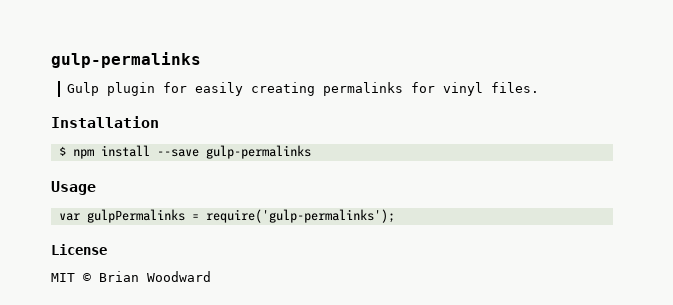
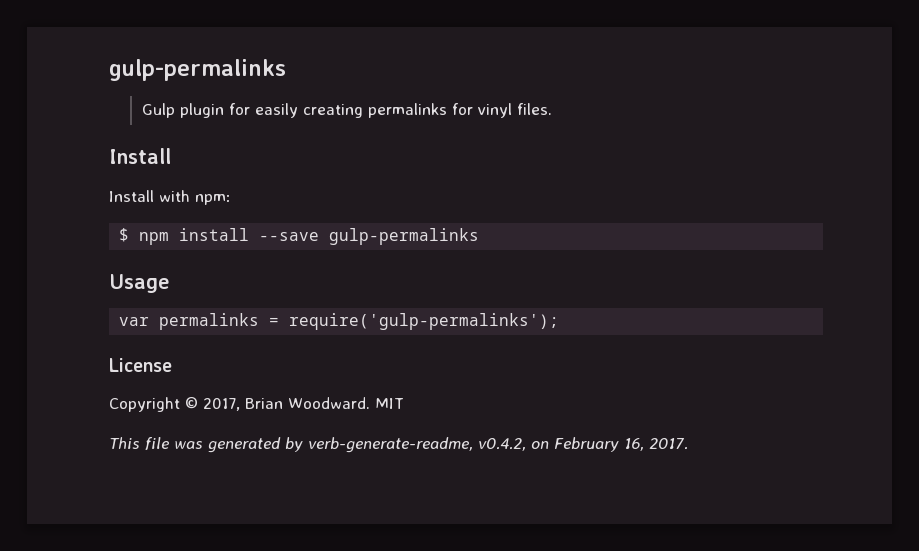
  Gulp plugin for easily creating permalinks for vinyl files.
- Installation
+ Install
+ Install with npm:
- var gulpPermalinks = require('gulp-permalinks');
+ var permalinks = require('gulp-permalinks');
- MIT © Brian Woodward
+ Copyright © 2017, Brian Woodward. MIT
+ This file was generated by verb-generate-readme, v0.4.2, on February 16, 2017.

